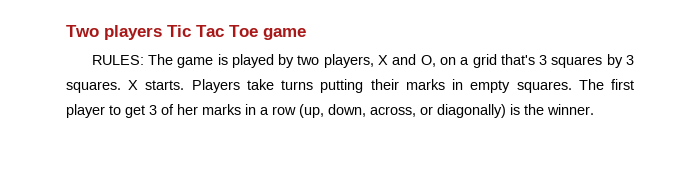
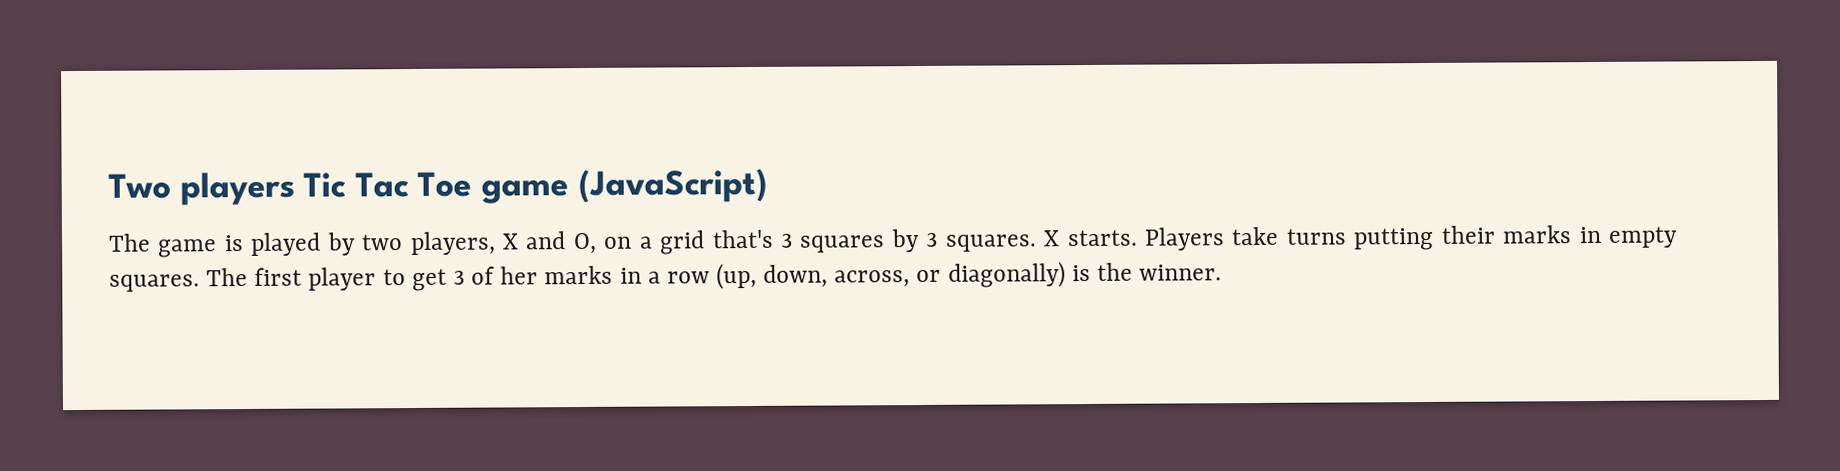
- Two players Tic Tac Toe game
- RULES: The game is played by two players, X and O, on a grid that's 3 squares by 3 squares.
+ Two players Tic Tac Toe game (JavaScript)
+ The game is played by two players, X and O, on a grid that's 3 squares by 3 squares.

